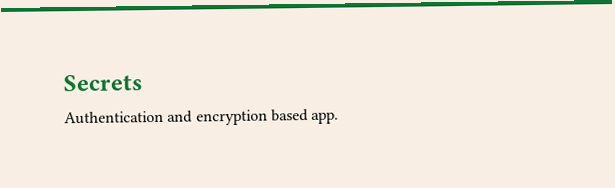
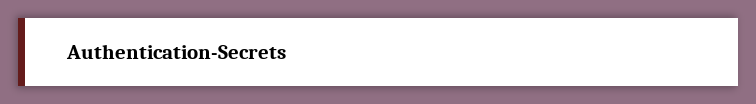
- Secrets
- Authentication and encryption based app.
+ Authentication-Secrets

